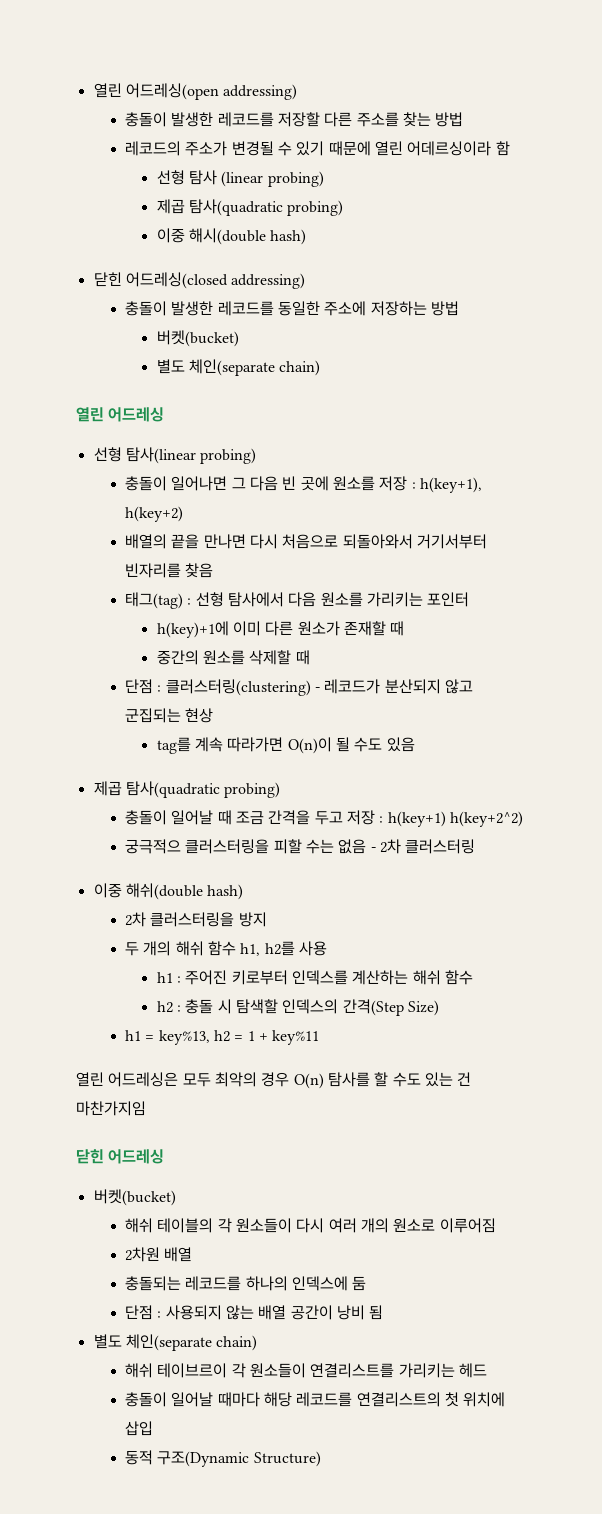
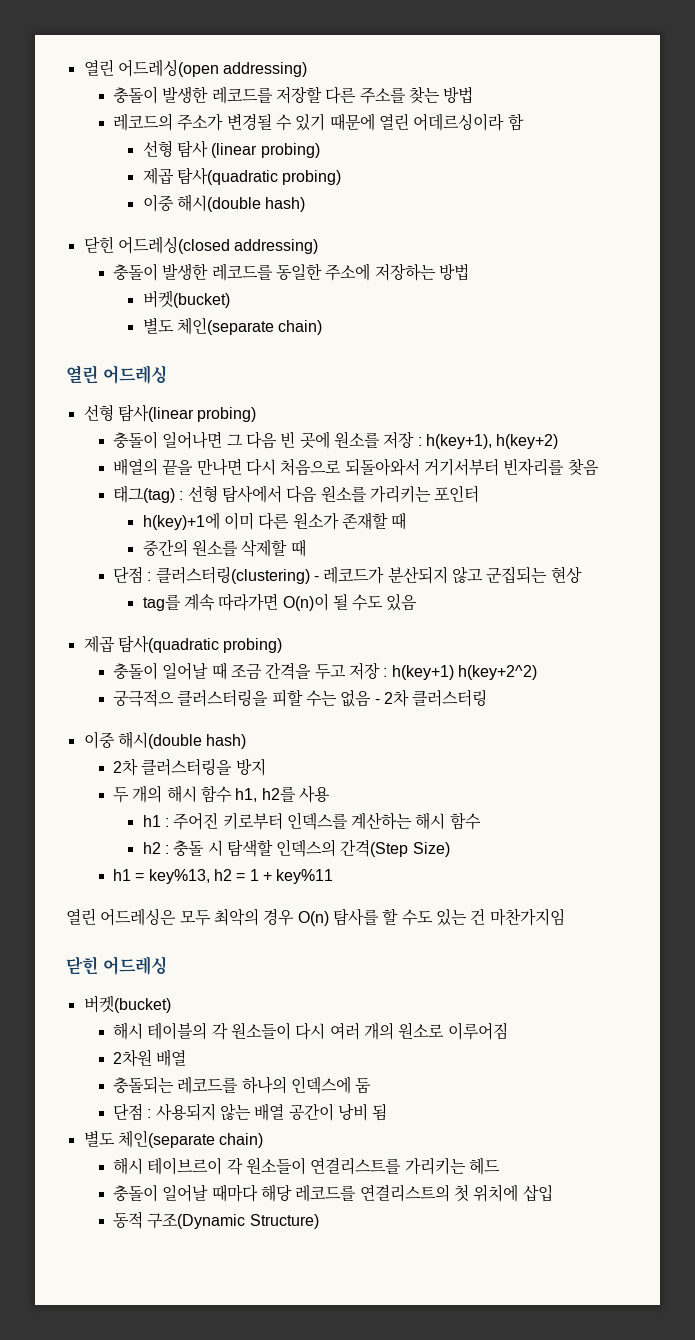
  궁극적으 클러스터링을 피할 수는 없음 - 2차 클러스터링
- 이중 해쉬(double hash)
+ 이중 해시(double hash)
- 두 개의 해쉬 함수 h1, h2를 사용
+ 두 개의 해시 함수 h1, h2를 사용
- h1 : 주어진 키로부터 인덱스를 계산하는 해쉬 함수
+ h1 : 주어진 키로부터 인덱스를 계산하는 해시 함수
- 해쉬 테이블의 각 원소들이 다시 여러 개의 원소로 이루어짐
+ 해시 테이블의 각 원소들이 다시 여러 개의 원소로 이루어짐
- 해쉬 테이브르이 각 원소들이 연결리스트를 가리키는 헤드
+ 해시 테이브르이 각 원소들이 연결리스트를 가리키는 헤드

